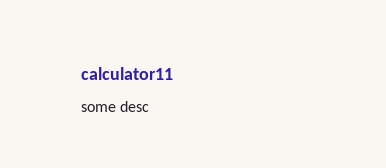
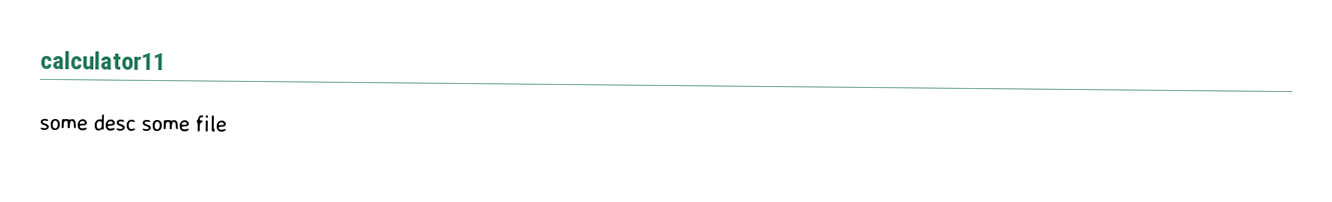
- some desc
+ some desc some file

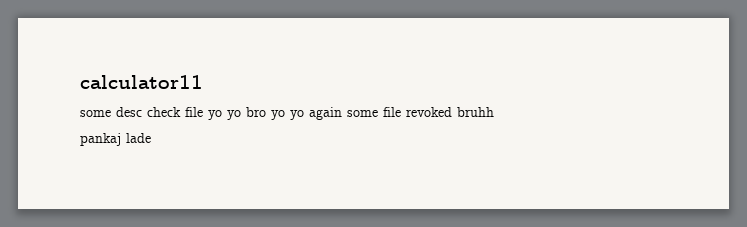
- some desc some file
+ some desc check file yo yo bro yo yo again some file revoked bruhh
+ pankaj lade

